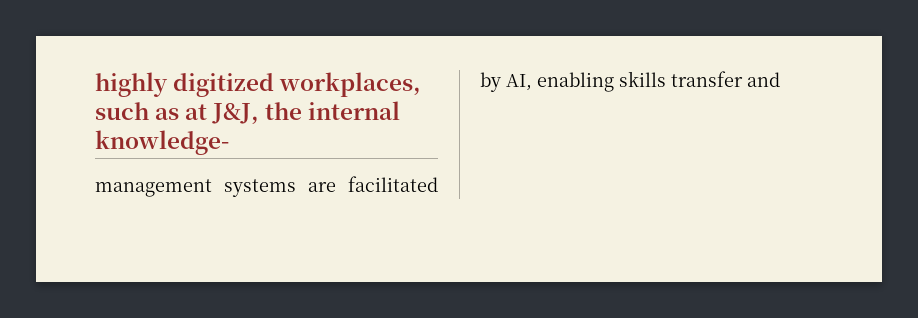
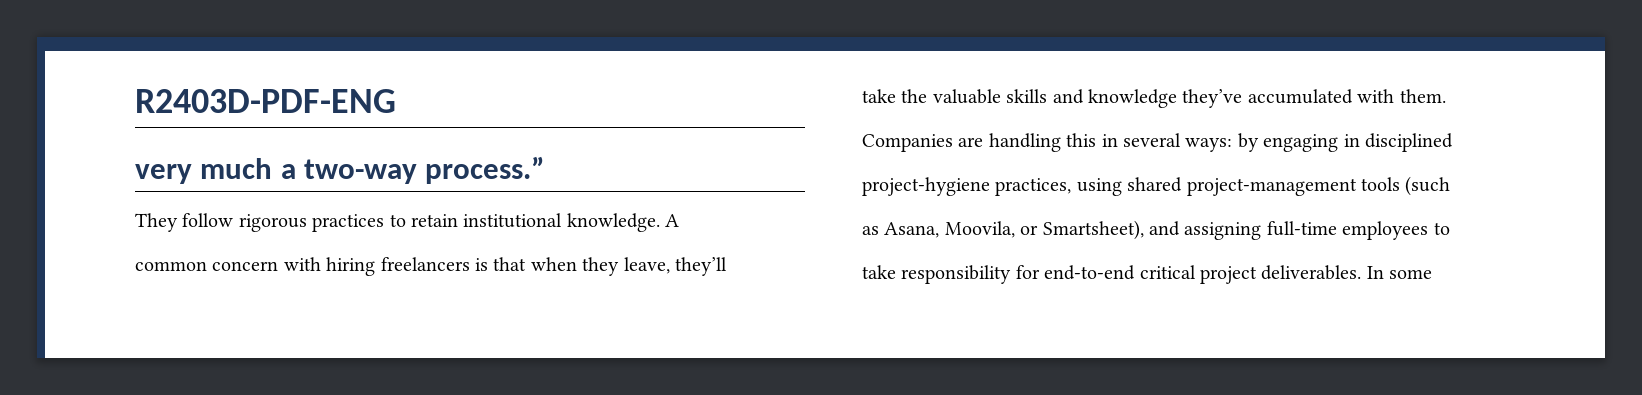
- highly digitized workplaces, such as at J&J, the internal knowledge-
- management systems are facilitated by AI, enabling skills transfer and
+ R2403D-PDF-ENG
+ very much a two-way process.”
+ They follow rigorous practices to retain institutional knowledge. A
+ common concern with hiring freelancers is that when they leave, they’ll
+ take the valuable skills and knowledge they’ve accumulated with them.
+ Companies are handling this in several ways: by engaging in disciplined
+ project-hygiene practices, using shared project-management tools (such
+ as Asana, Moovila, or Smartsheet), and assigning full-time employees to
+ take responsibility for end-to-end critical project deliverables. In some

